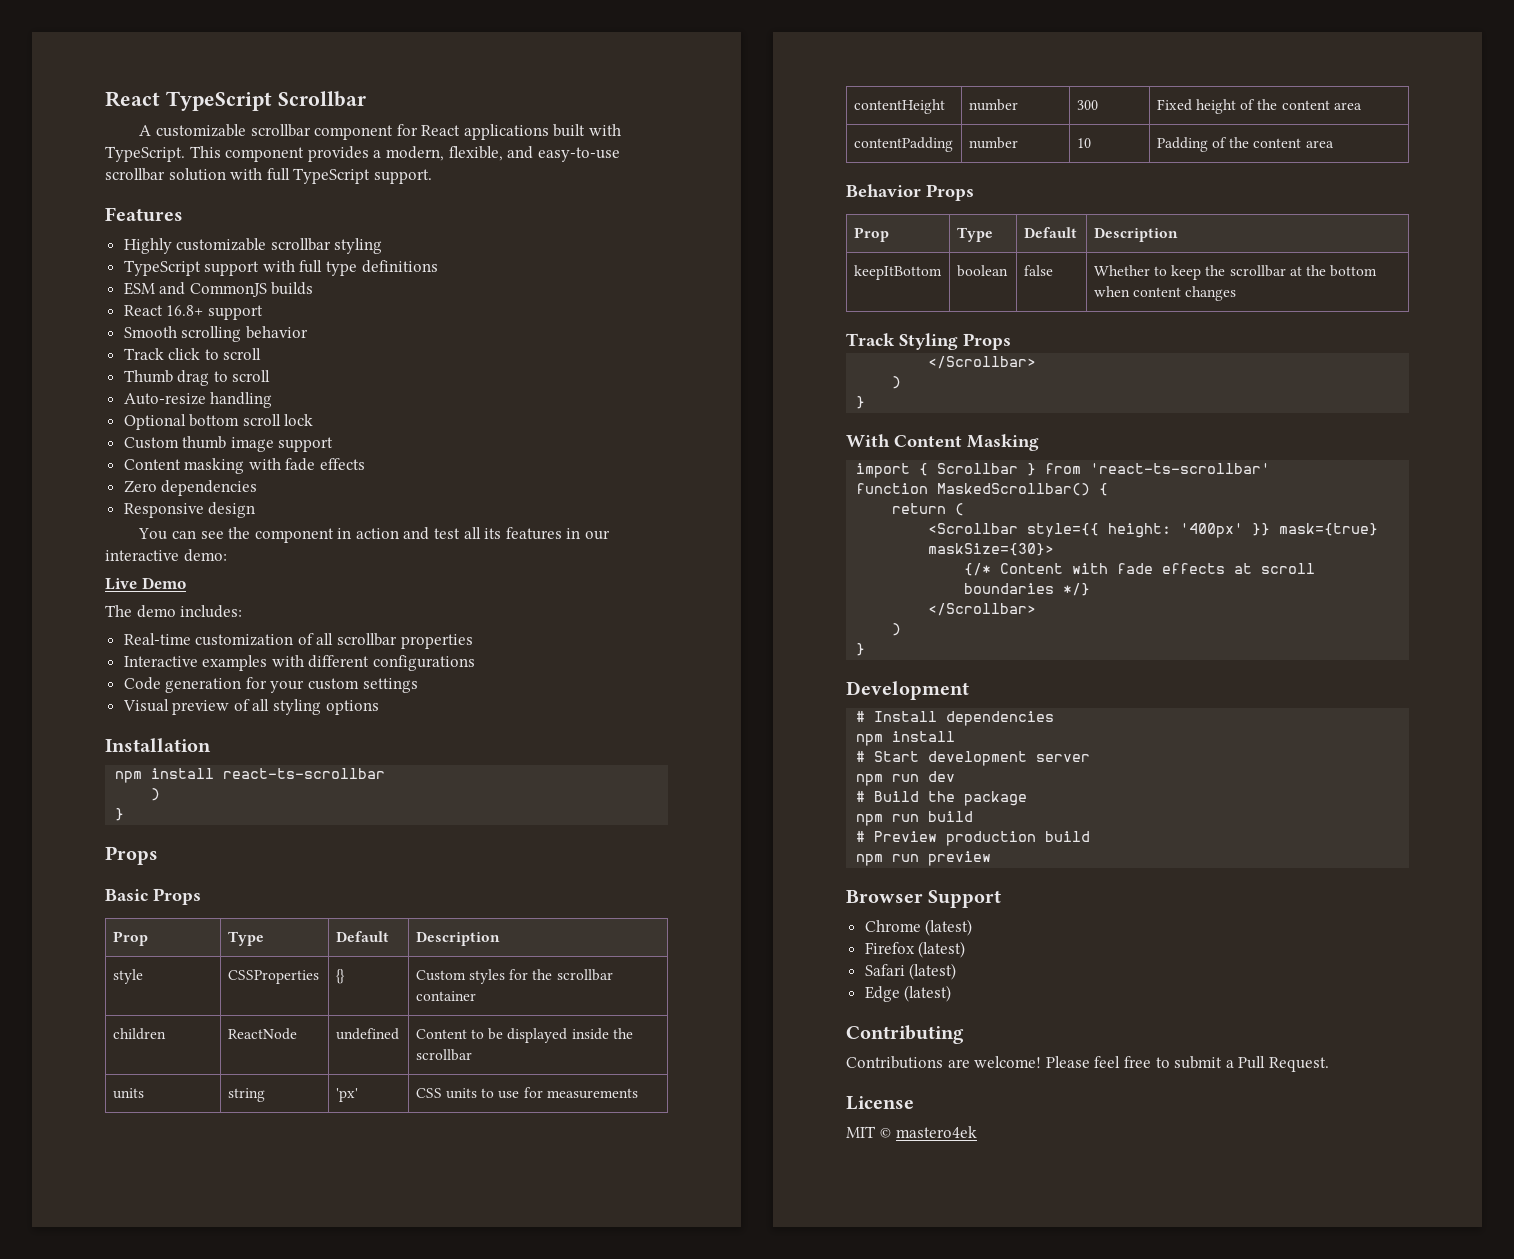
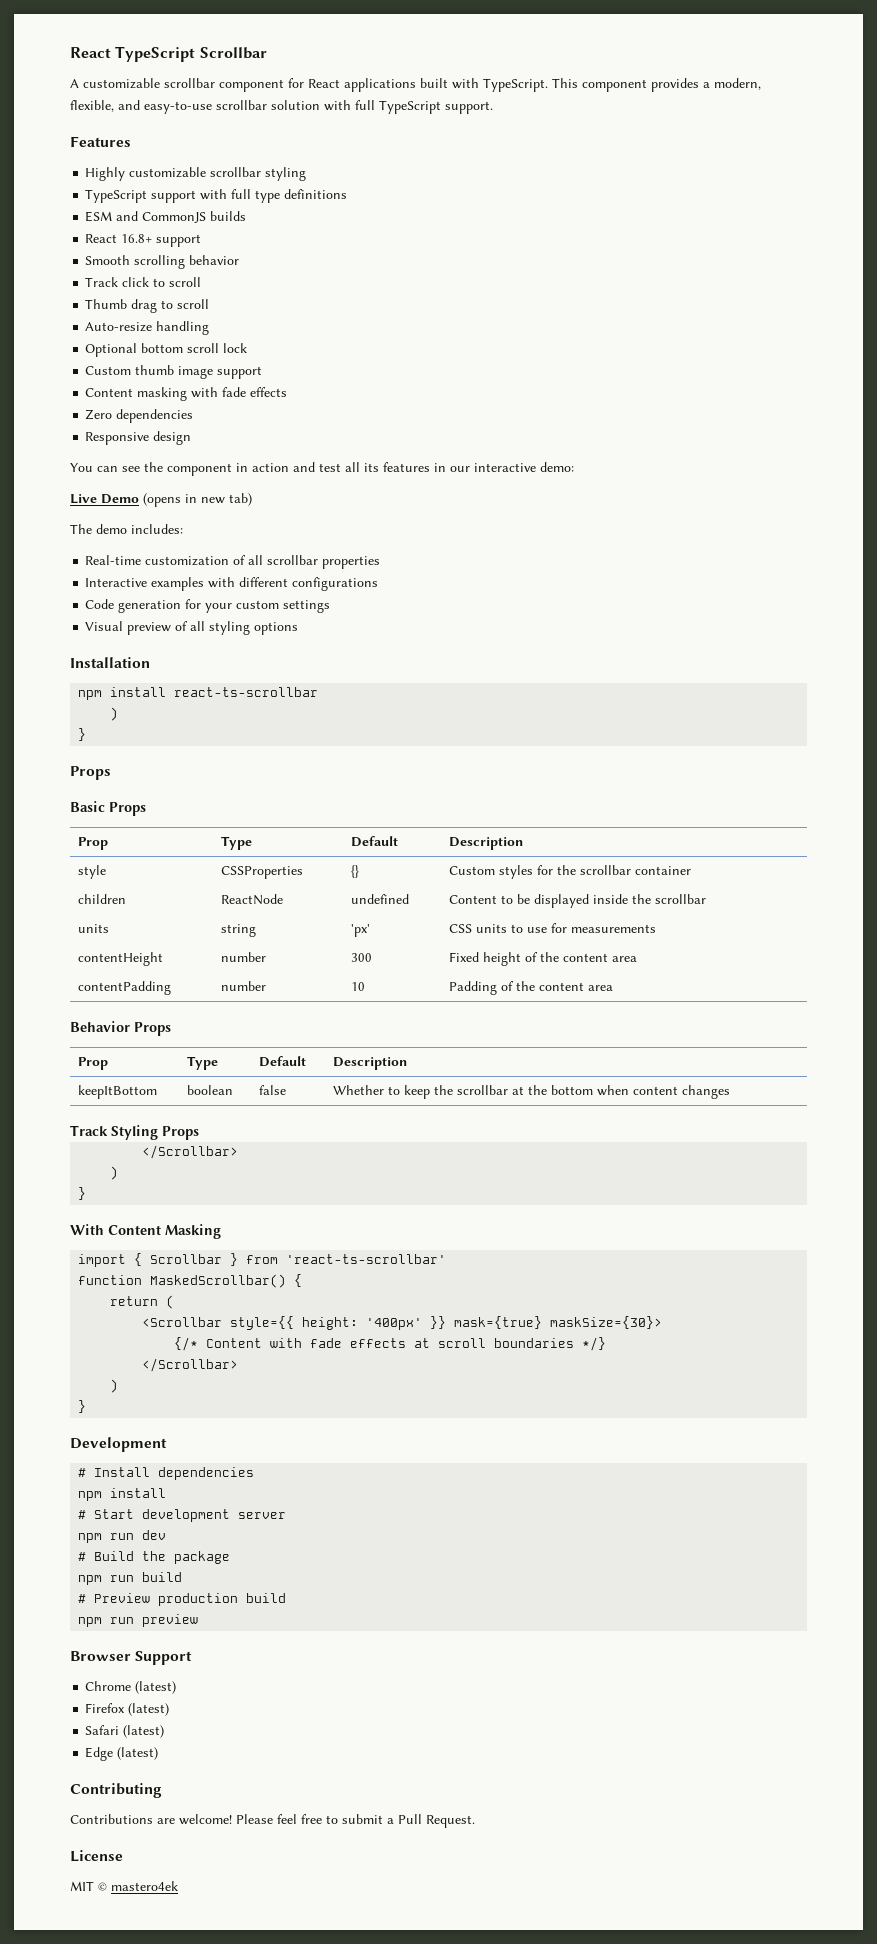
- Live Demo
+ Live Demo (opens in new tab)

